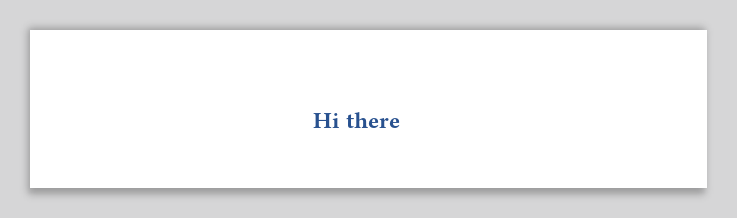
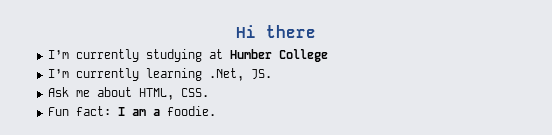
+ I’m currently studying at Humber College
+ I’m currently learning .Net, JS.
+ Ask me about HTML, CSS.
+ Fun fact: I am a foodie.

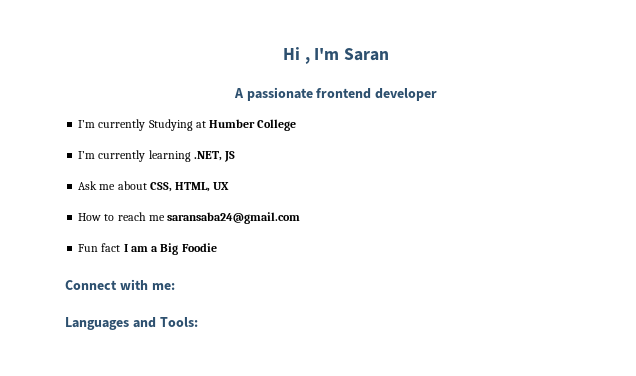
- Hi there
- I’m currently studying at Humber College
+ Hi , I'm Saran
+ A passionate frontend developer
+ I’m currently Studying at Humber College
- I’m currently learning .Net, JS.
+ I’m currently learning .NET, JS
- Ask me about HTML, CSS.
+ Ask me about CSS, HTML, UX
+ How to reach me saransaba24@gmail.com
- Fun fact: I am a foodie.
+ Fun fact I am a Big Foodie
+ Connect with me:
+ Languages and Tools:

